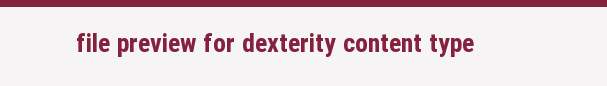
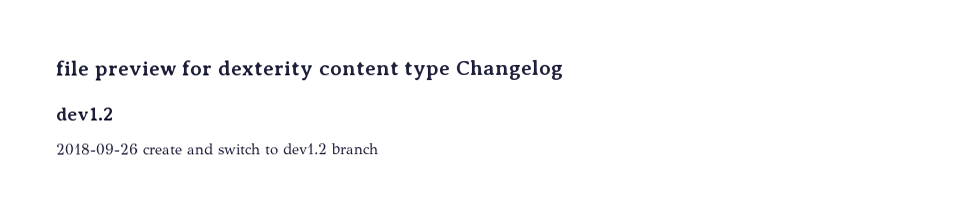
- file preview for dexterity content type
+ file preview for dexterity content type Changelog
+ dev1.2
+ 2018-09-26 create and switch to dev1.2 branch

